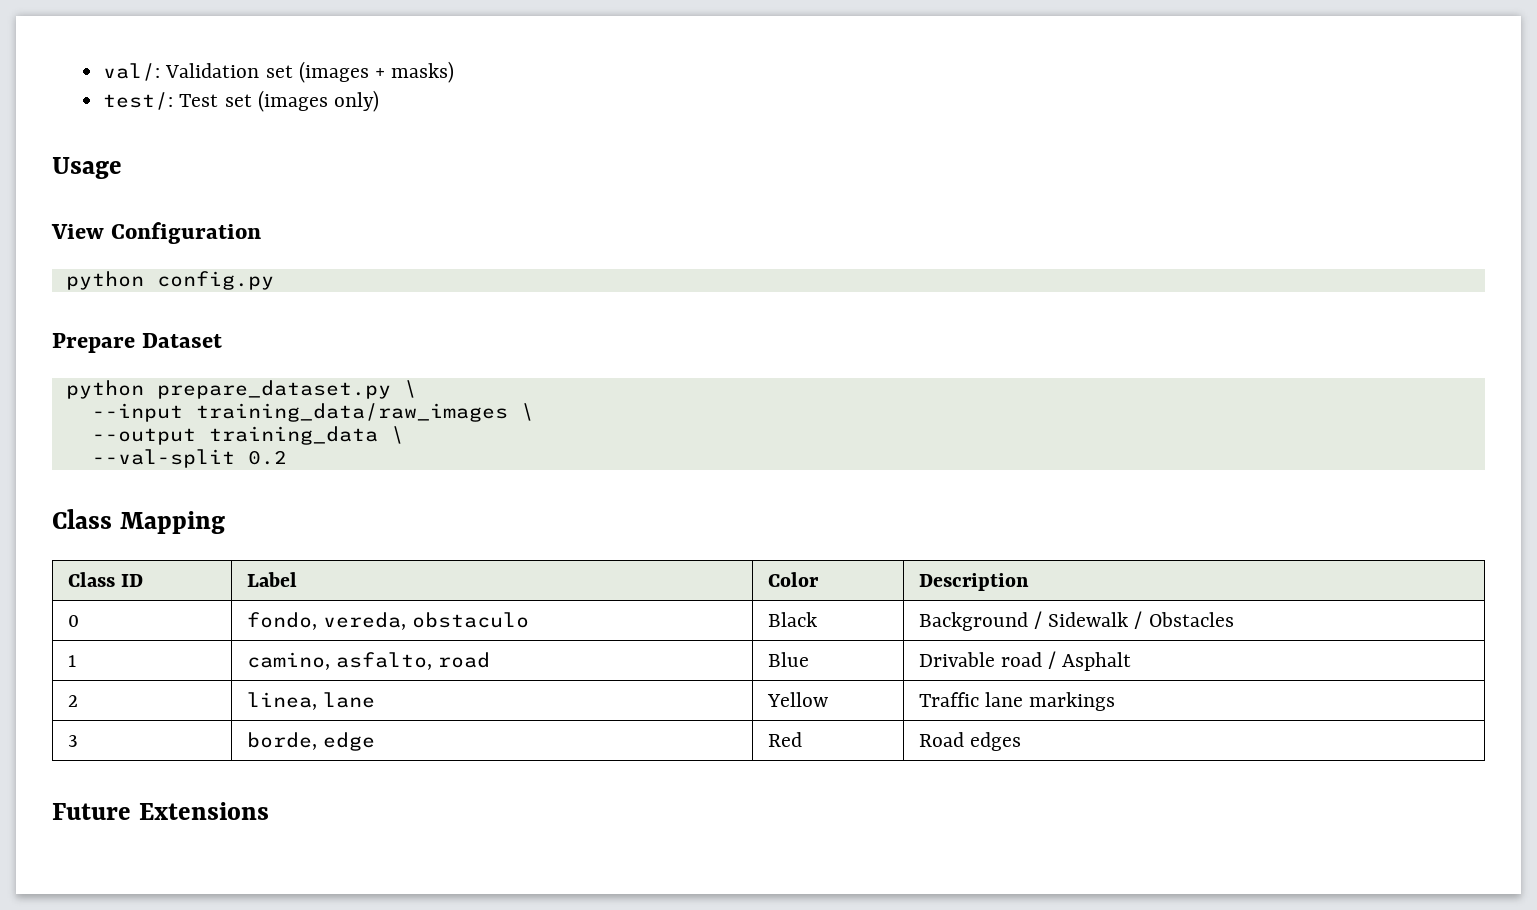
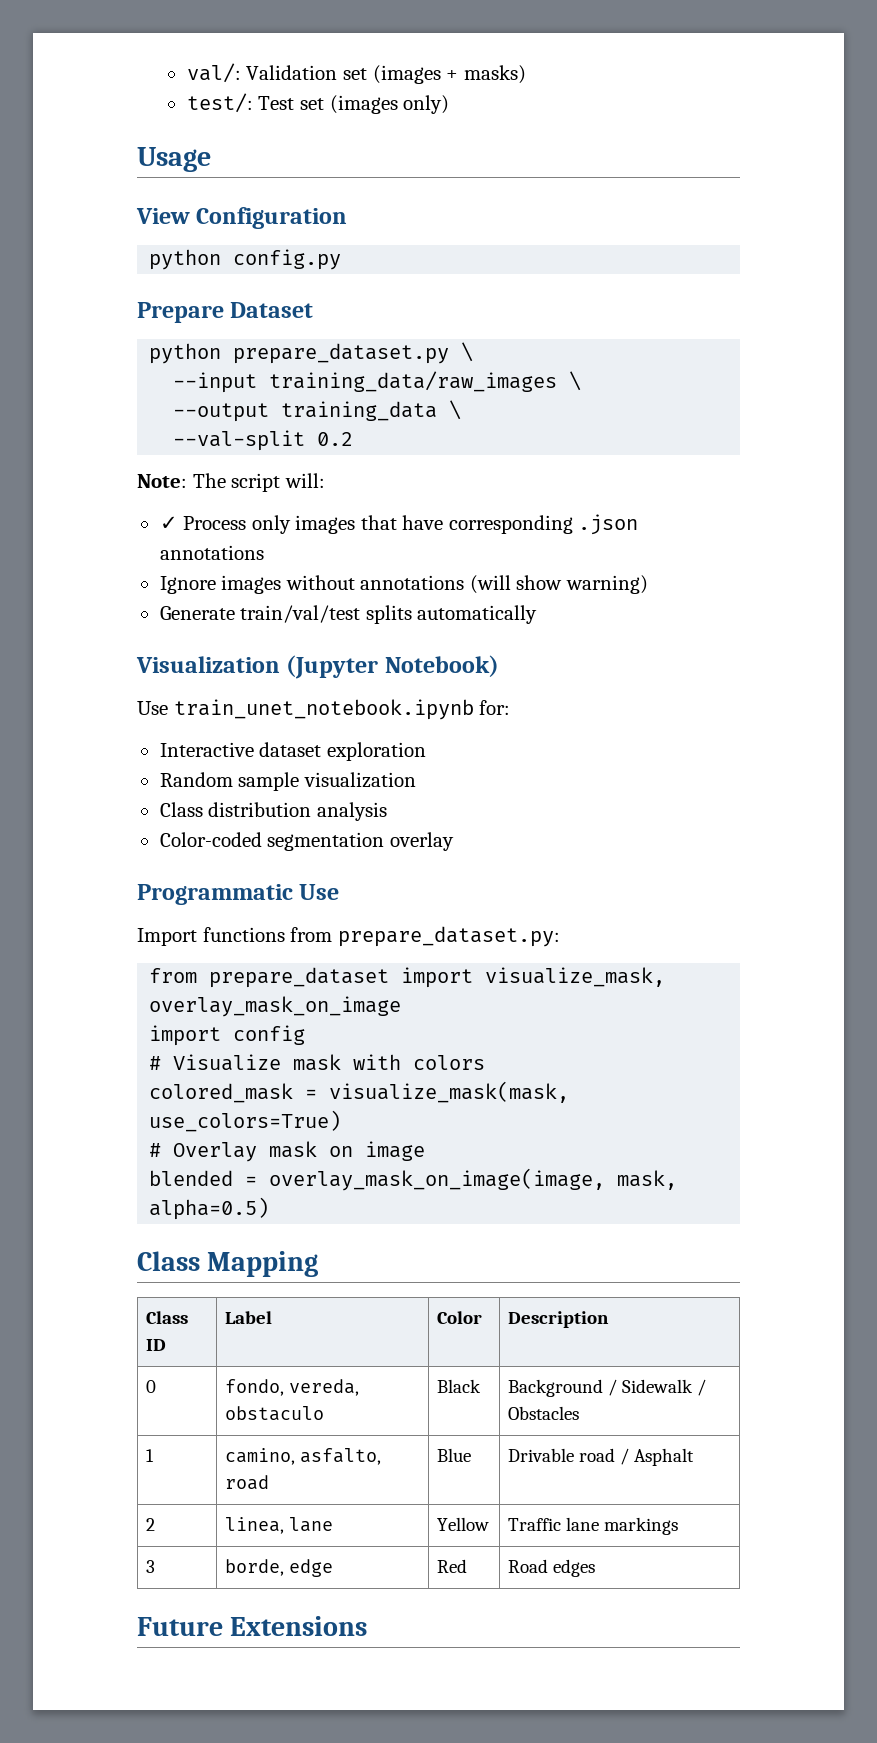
+ Note: The script will:
+ ✓ Process only images that have corresponding .json annotations
+ Ignore images without annotations (will show warning)
+ Generate train/val/test splits automatically
+ Visualization (Jupyter Notebook)
+ Use train_unet_notebook.ipynb for:
+ Interactive dataset exploration
+ Random sample visualization
+ Class distribution analysis
+ Color-coded segmentation overlay
+ Programmatic Use
+ Import functions from prepare_dataset.py:
+ from prepare_dataset import visualize_mask, overlay_mask_on_image
+ import config
+ # Visualize mask with colors
+ colored_mask = visualize_mask(mask, use_colors=True)
+ # Overlay mask on image
+ blended = overlay_mask_on_image(image, mask, alpha=0.5)

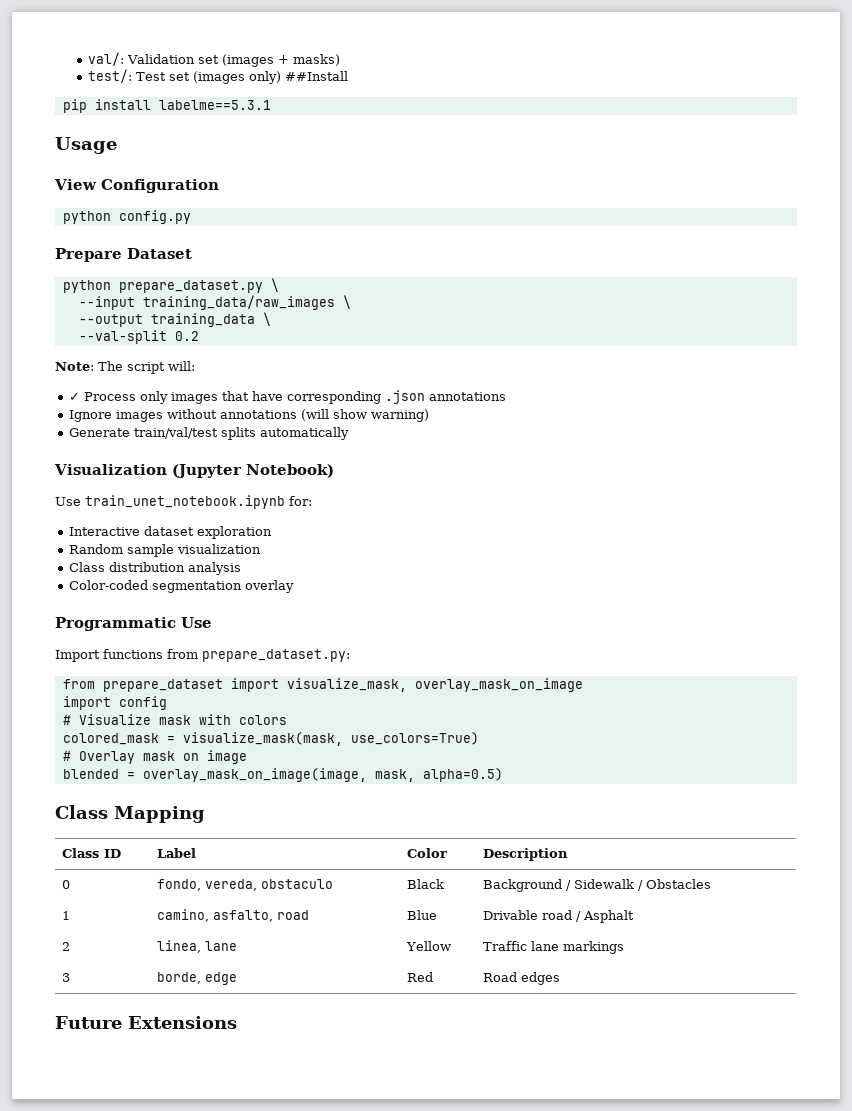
- test/: Test set (images only)
+ test/: Test set (images only) ##Install
+ pip install labelme==5.3.1

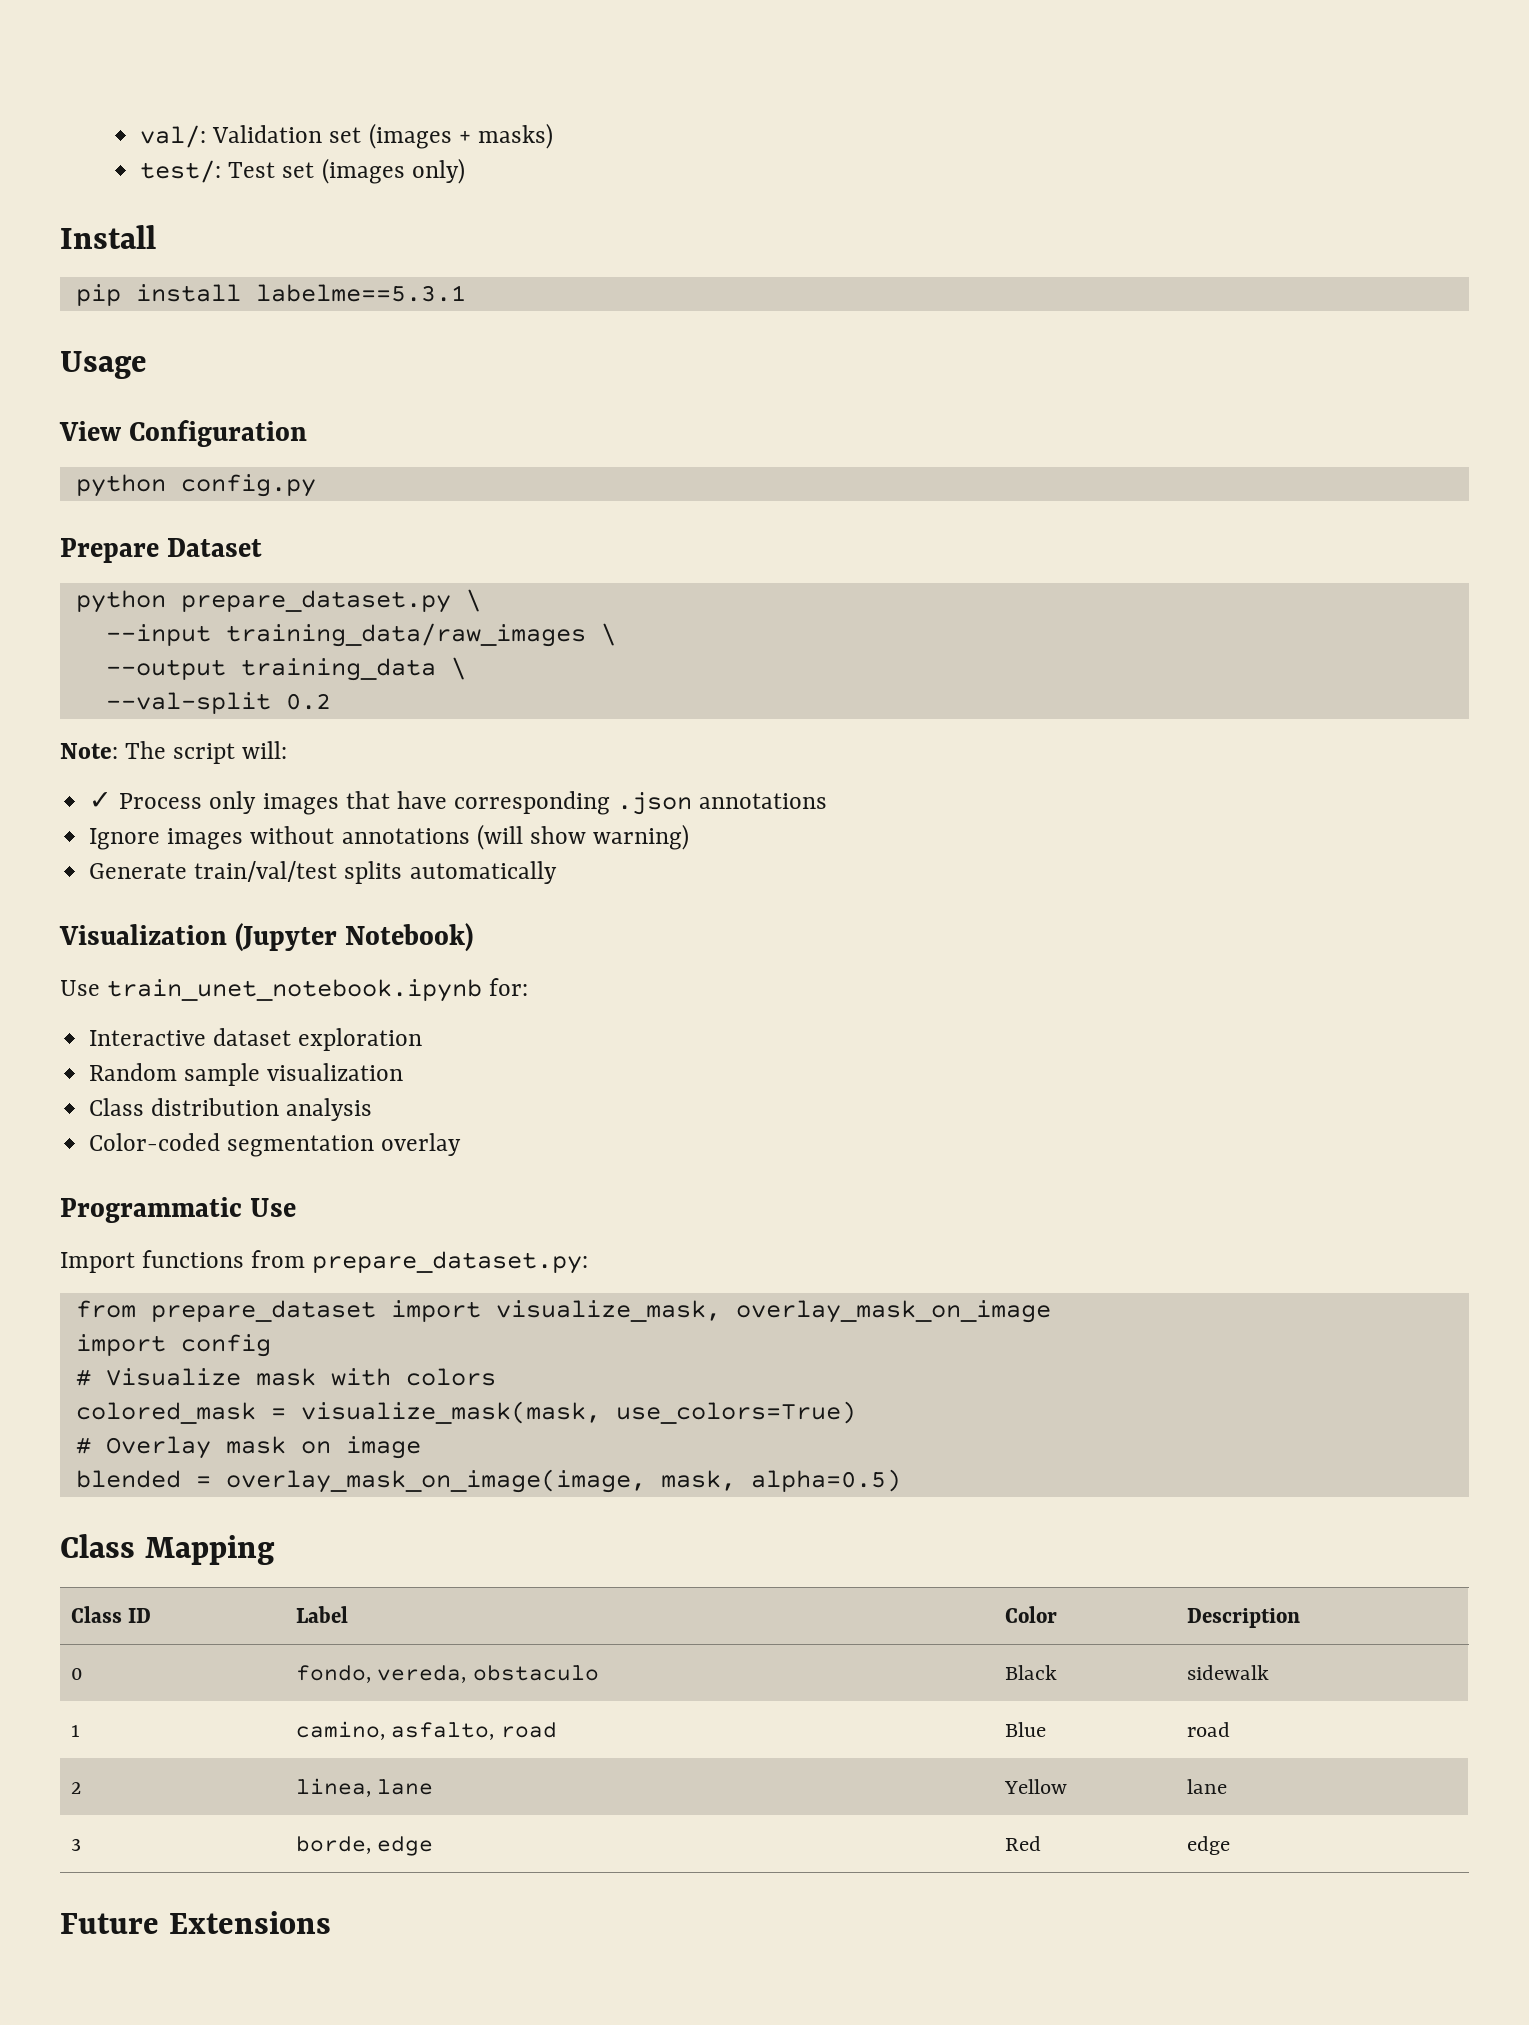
- test/: Test set (images only) ##Install
+ test/: Test set (images only)
+ Install
- 0 | fondo, vereda, obstaculo | Black | Background / Sidewalk / Obstacles
+ 0 | fondo, vereda, obstaculo | Black | sidewalk
- 1 | camino, asfalto, road | Blue | Drivable road / Asphalt
+ 1 | camino, asfalto, road | Blue | road
- 2 | linea, lane | Yellow | Traffic lane markings
+ 2 | linea, lane | Yellow | lane
- 3 | borde, edge | Red | Road edges
+ 3 | borde, edge | Red | edge

